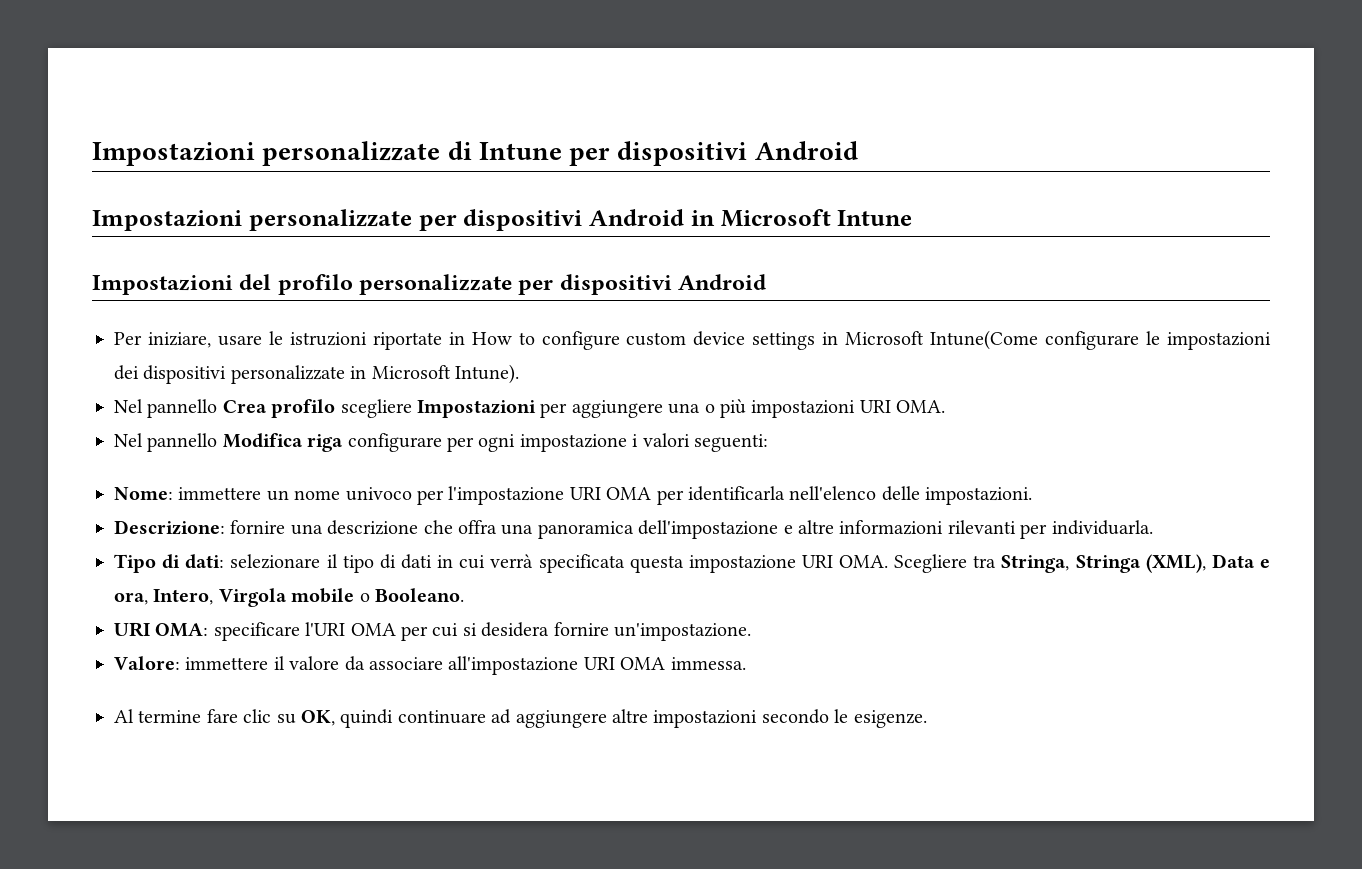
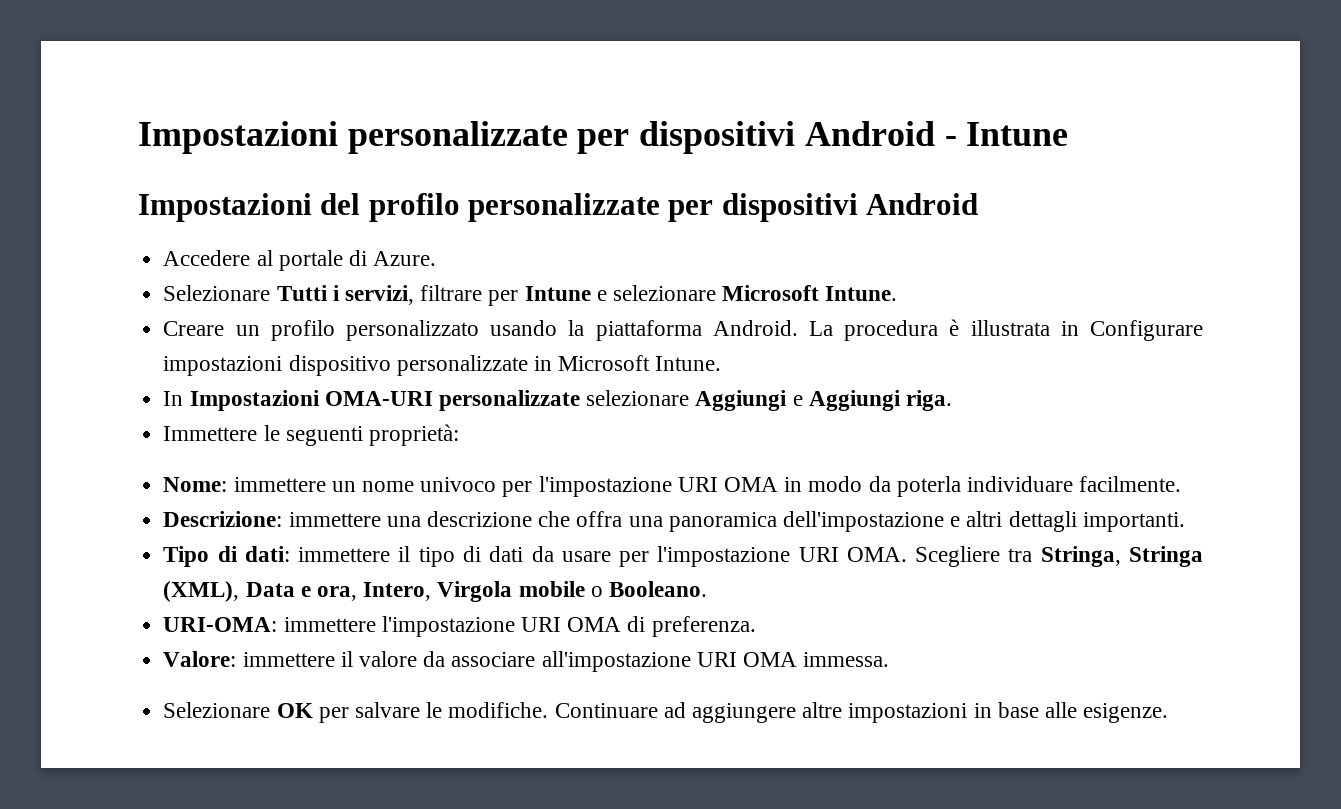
- Impostazioni personalizzate di Intune per dispositivi Android
- Impostazioni personalizzate per dispositivi Android in Microsoft Intune
+ Impostazioni personalizzate per dispositivi Android - Intune
- Per iniziare, usare le istruzioni riportate in How to configure custom device settings in Microsoft Intune(Come configurare le impostazioni dei dispositivi personalizzate in Microsoft Intune).
- Nel pannello Crea profilo scegliere Impostazioni per aggiungere una o più impostazioni URI OMA.
- Nel pannello Modifica riga configurare per ogni impostazione i valori seguenti:
+ Accedere al portale di Azure.
+ Selezionare Tutti i servizi, filtrare per Intune e selezionare Microsoft Intune.
+ Creare un profilo personalizzato usando la piattaforma Android. La procedura è illustrata in Configurare impostazioni dispositivo personalizzate in Microsoft Intune.
+ In Impostazioni OMA-URI personalizzate selezionare Aggiungi e Aggiungi riga.
+ Immettere le seguenti proprietà:
- Nome: immettere un nome univoco per l'impostazione URI OMA per identificarla nell'elenco delle impostazioni.
+ Nome: immettere un nome univoco per l'impostazione URI OMA in modo da poterla individuare facilmente.
- Descrizione: fornire una descrizione che offra una panoramica dell'impostazione e altre informazioni rilevanti per individuarla.
+ Descrizione: immettere una descrizione che offra una panoramica dell'impostazione e altri dettagli importanti.
- Tipo di dati: selezionare il tipo di dati in cui verrà specificata questa impostazione URI OMA. Scegliere tra Stringa, Stringa (XML), Data e ora, Intero, Virgola mobile o Booleano.
+ Tipo di dati: immettere il tipo di dati da usare per l'impostazione URI OMA. Scegliere tra Stringa, Stringa (XML), Data e ora, Intero, Virgola mobile o Booleano.
- URI OMA: specificare l'URI OMA per cui si desidera fornire un'impostazione.
+ URI-OMA: immettere l'impostazione URI OMA di preferenza.
- Al termine fare clic su OK, quindi continuare ad aggiungere altre impostazioni secondo le esigenze.
+ Selezionare OK per salvare le modifiche. Continuare ad aggiungere altre impostazioni in base alle esigenze.

